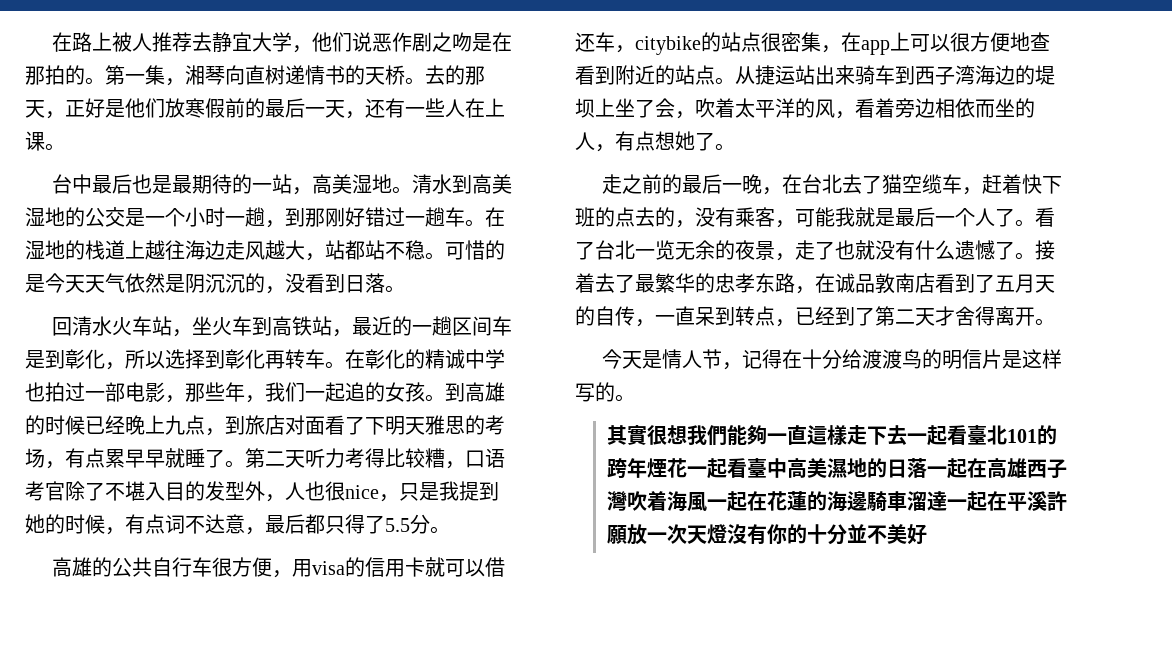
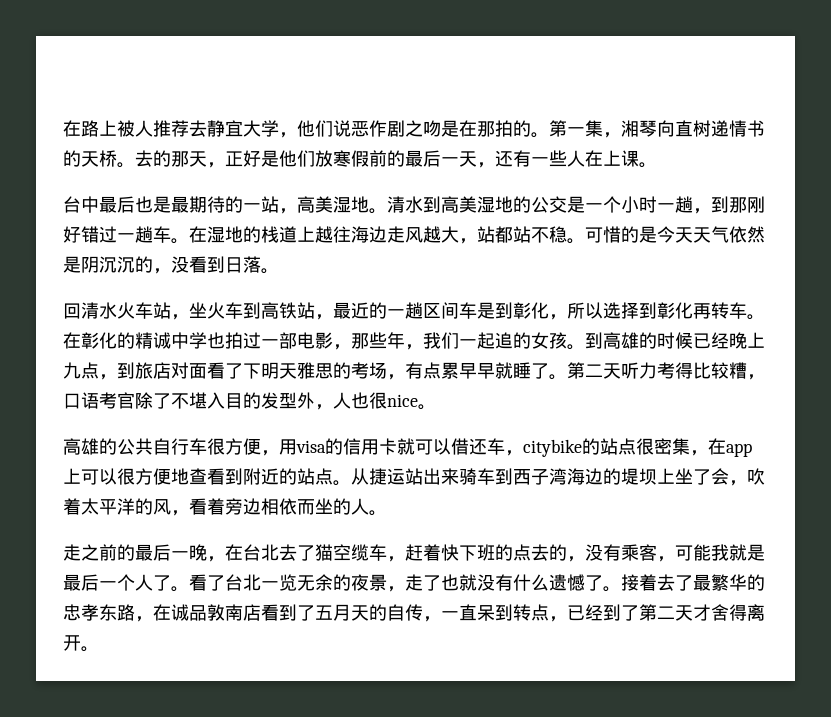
- 第二天听力考得比较糟，口语考官除了不堪入目的发型外，人也很nice，只是我提到她的时候，有点词不达意，最后都只得了5.5分。
+ 第二天听力考得比较糟，口语考官除了不堪入目的发型外，人也很nice。
- 从捷运站出来骑车到西子湾海边的堤坝上坐了会，吹着太平洋的风，看着旁边相依而坐的人，有点想她了。
+ 从捷运站出来骑车到西子湾海边的堤坝上坐了会，吹着太平洋的风，看着旁边相依而坐的人。
- 今天是情人节，记得在十分给渡渡鸟的明信片是这样写的。
- 其實很想我們能夠一直這樣走下去一起看臺北101的跨年煙花一起看臺中高美濕地的日落一起在高雄西子灣吹着海風一起在花蓮的海邊騎車溜達一起在平溪許願放一次天燈沒有你的十分並不美好

